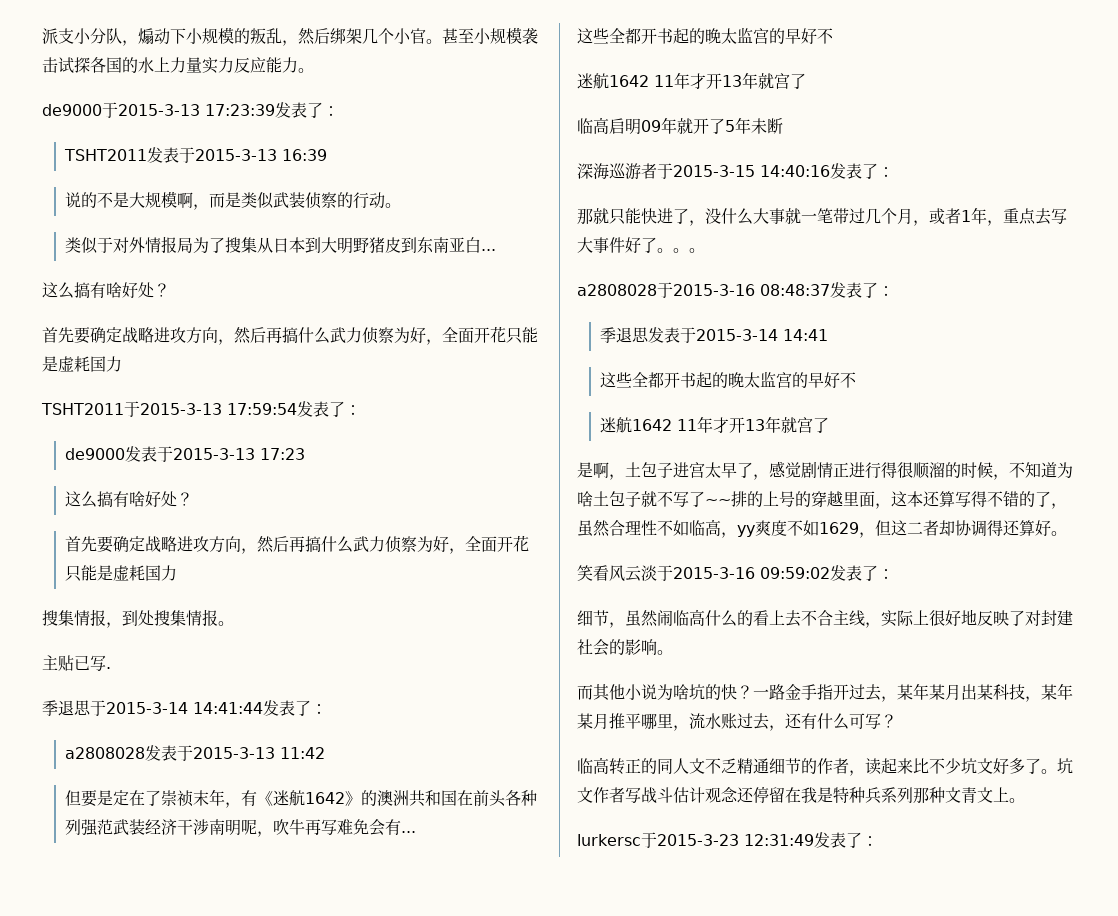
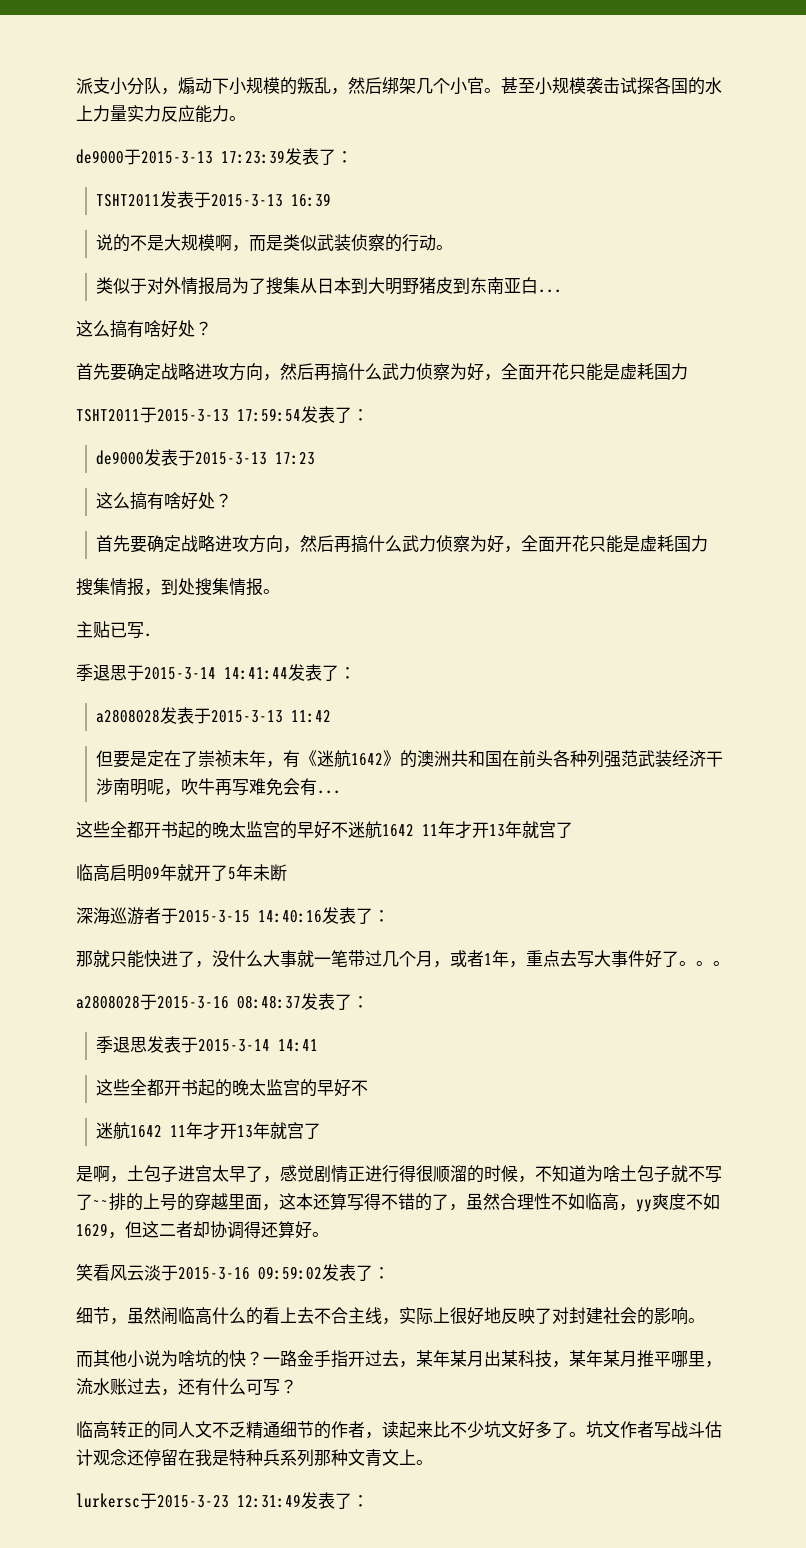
  但要是定在了崇祯末年，有《迷航1642》的澳洲共和国在前头各种列强范武装经济干涉南明呢，吹牛再写难免会有...
- 这些全都开书起的晚太监宫的早好不
- 迷航1642 11年才开13年就宫了
+ 这些全都开书起的晚太监宫的早好不迷航1642 11年才开13年就宫了

